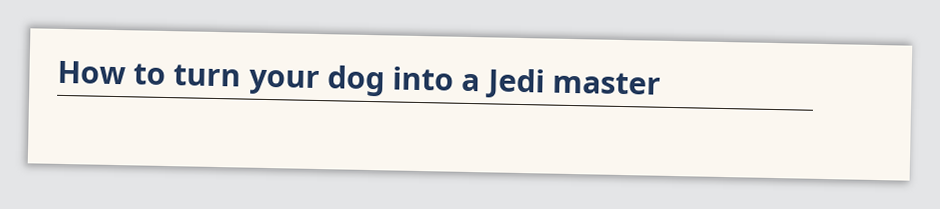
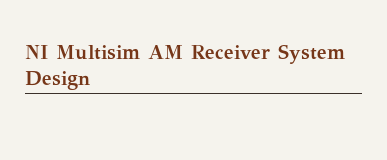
- How to turn your dog into a Jedi master
+ NI Multisim AM Receiver System Design

